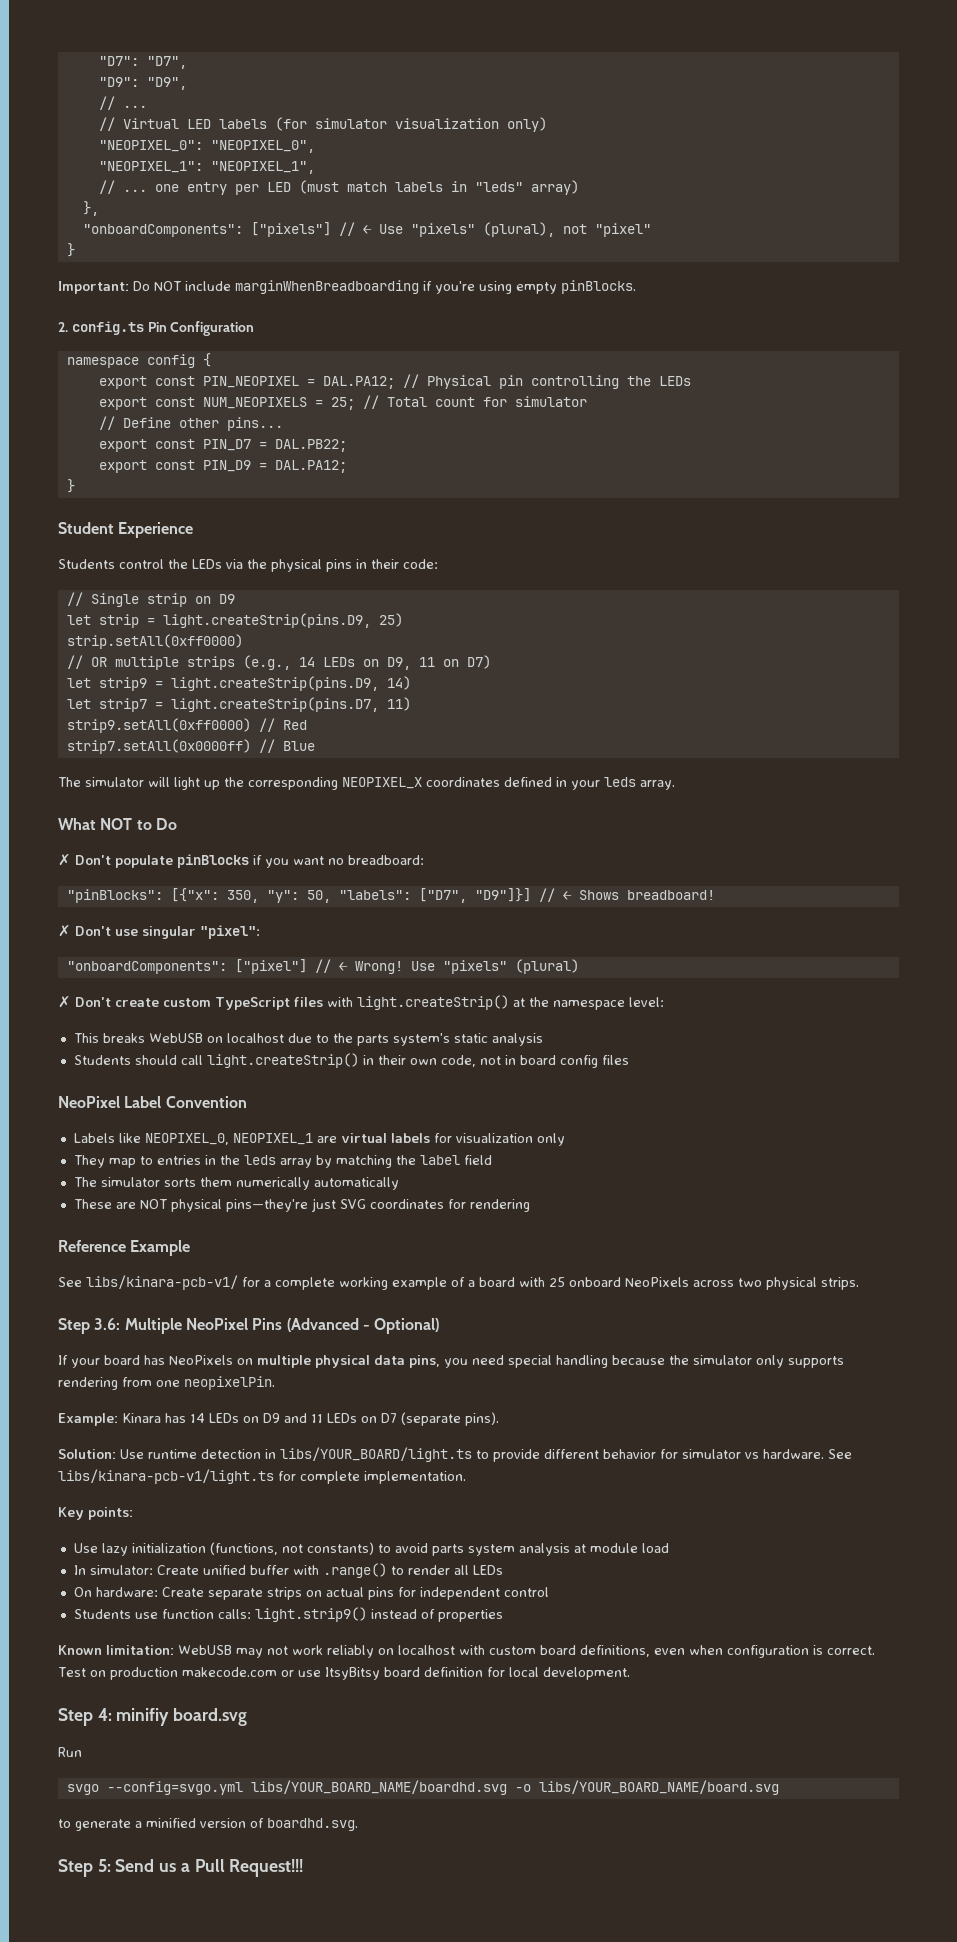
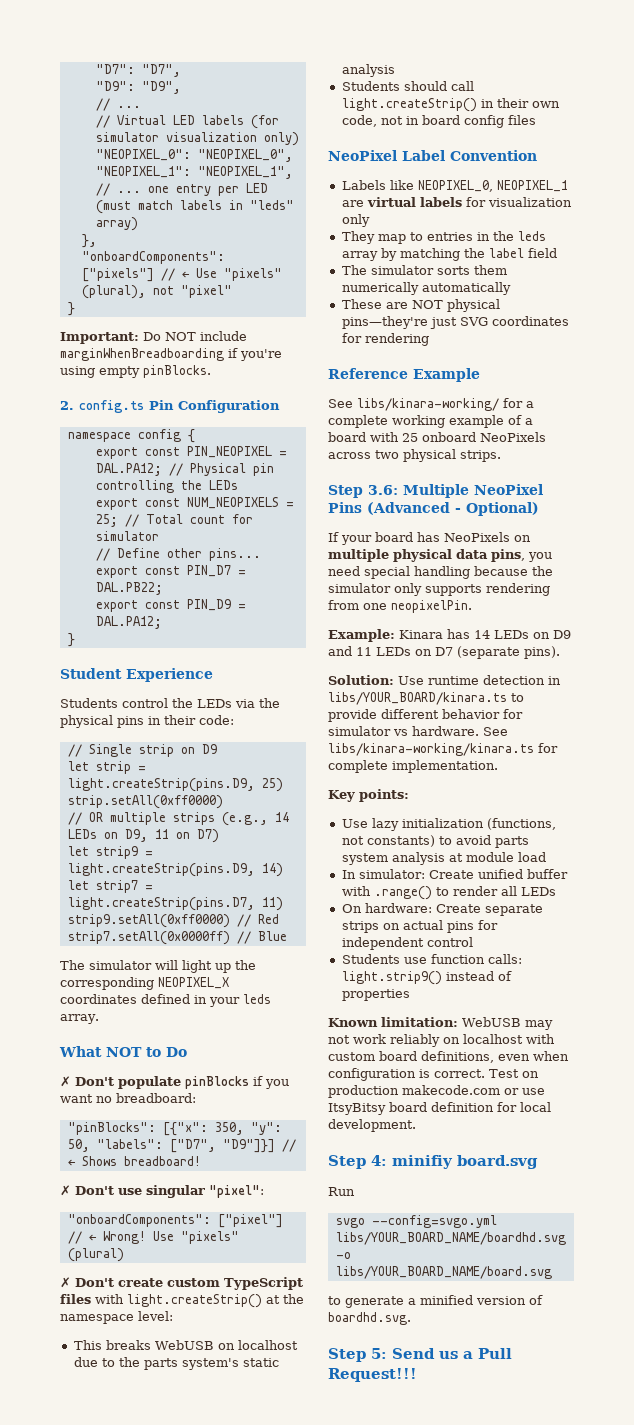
- See libs/kinara-pcb-v1/ for a complete working example of a board with 25 onboard NeoPixels across two physical strips.
+ See libs/kinara-working/ for a complete working example of a board with 25 onboard NeoPixels across two physical strips.
- Solution: Use runtime detection in libs/YOUR_BOARD/light.ts to provide different behavior for simulator vs hardware.
+ Solution: Use runtime detection in libs/YOUR_BOARD/kinara.ts to provide different behavior for simulator vs hardware.
- See libs/kinara-pcb-v1/light.ts for complete implementation.
+ See libs/kinara-working/kinara.ts for complete implementation.

